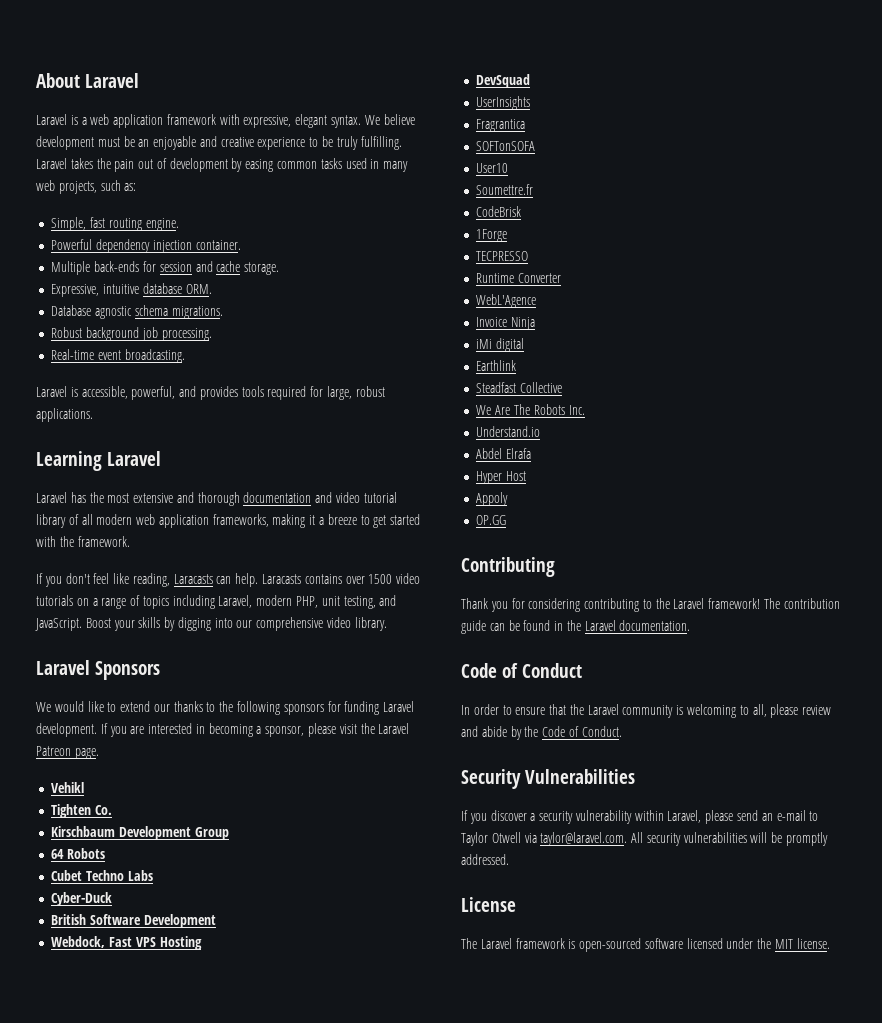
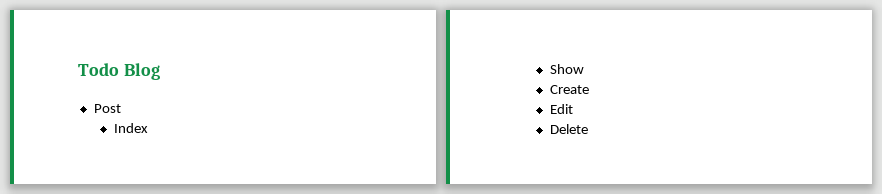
- About Laravel
- Laravel is a web application framework with expressive, elegant syntax. We believe development must be an enjoyable and creative experience to be truly fulfilling. Laravel takes the pain out of development by easing common tasks used in many web projects, such as:
- Simple, fast routing engine.
- Powerful dependency injection container.
- Multiple back-ends for session and cache storage.
- Expressive, intuitive database ORM.
- Database agnostic schema migrations.
- Robust background job processing.
- Real-time event broadcasting.
- Laravel is accessible, powerful, and provides tools required for large, robust applications.
- Learning Laravel
- Laravel has the most extensive and thorough documentation and video tutorial library of all modern web application frameworks, making it a breeze to get started with the framework.
- If you don't feel like reading, Laracasts can help. Laracasts contains over 1500 video tutorials on a range of topics including Laravel, modern PHP, unit testing, and JavaScript. Boost your skills by digging into our comprehensive video library.
- Laravel Sponsors
- We would like to extend our thanks to the following sponsors for funding Laravel development. If you are interested in becoming a sponsor, please visit the Laravel Patreon page.
- Vehikl
- Tighten Co.
- Kirschbaum Development Group
- 64 Robots
- Cubet Techno Labs
- Cyber-Duck
- British Software Development
- Webdock, Fast VPS Hosting
- DevSquad
- UserInsights
- Fragrantica
- SOFTonSOFA
- User10
- Soumettre.fr
- CodeBrisk
- 1Forge
- TECPRESSO
- Runtime Converter
- WebL'Agence
- Invoice Ninja
- iMi digital
- Earthlink
- Steadfast Collective
- We Are The Robots Inc.
- Understand.io
- Abdel Elrafa
- Hyper Host
- Appoly
- OP.GG
- Contributing
- Thank you for considering contributing to the Laravel framework! The contribution guide can be found in the Laravel documentation.
- Code of Conduct
- In order to ensure that the Laravel community is welcoming to all, please review and abide by the Code of Conduct.
- Security Vulnerabilities
- If you discover a security vulnerability within Laravel, please send an e-mail to Taylor Otwell via taylor@laravel.com. All security vulnerabilities will be promptly addressed.
- License
- The Laravel framework is open-sourced software licensed under the MIT license.
+ Todo Blog
+ Post
+ Index
+ Show
+ Create
+ Edit
+ Delete

